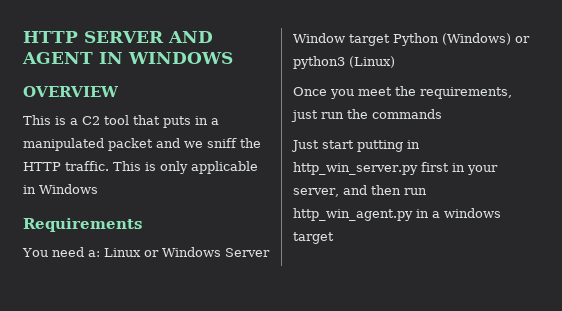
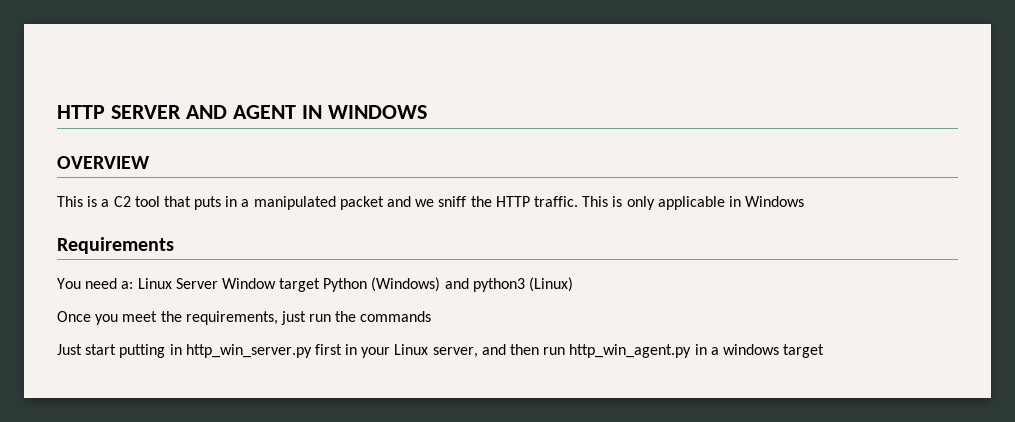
- You need a: Linux or Windows Server Window target Python (Windows) or python3 (Linux)
+ You need a: Linux Server Window target Python (Windows) and python3 (Linux)
- Just start putting in http_win_server.py first in your server, and then run http_win_agent.py in a windows target
+ Just start putting in http_win_server.py first in your Linux server, and then run http_win_agent.py in a windows target

